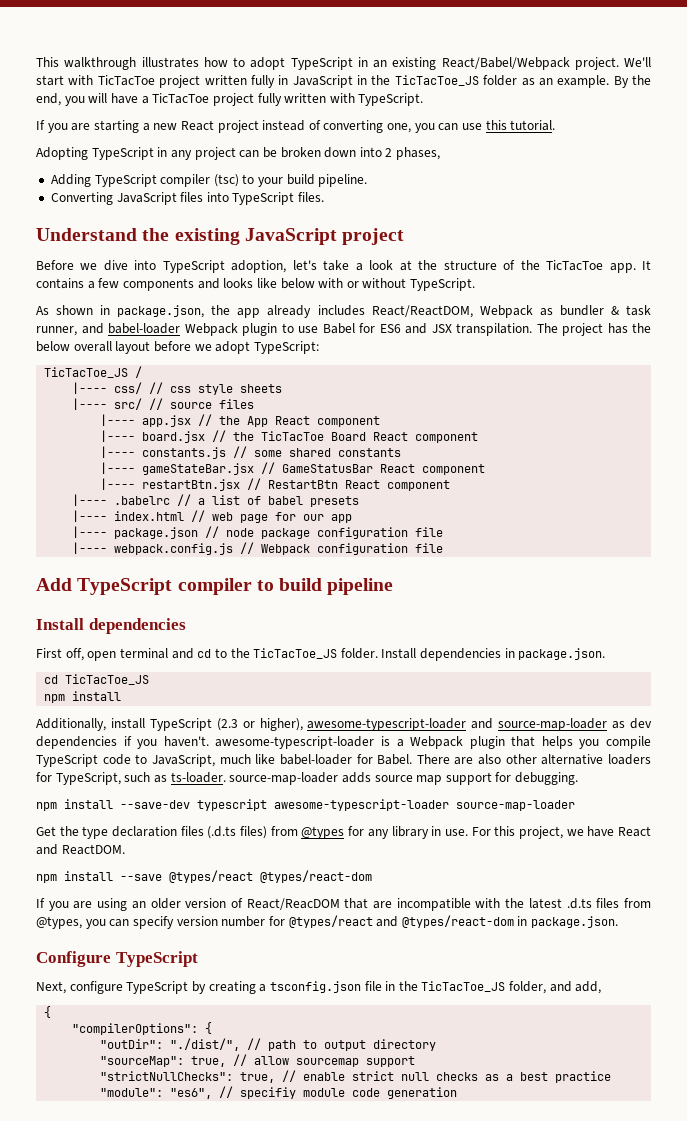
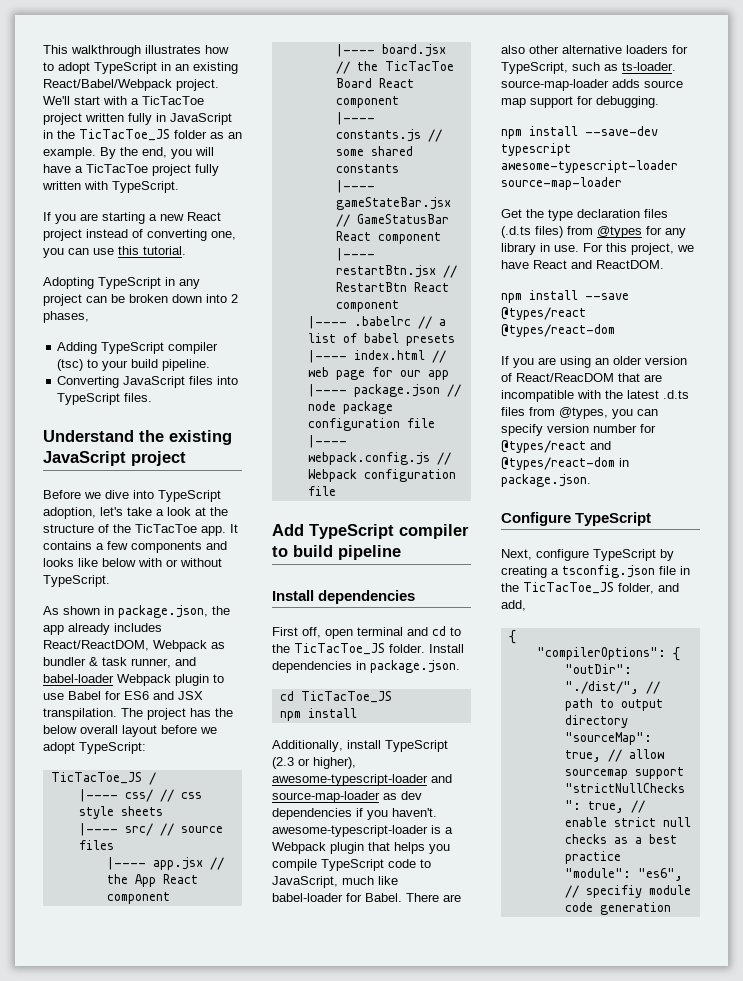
- We'll start with TicTacToe project written fully in JavaScript in the TicTacToe_JS folder as an example.
+ We'll start with a TicTacToe project written fully in JavaScript in the TicTacToe_JS folder as an example.

